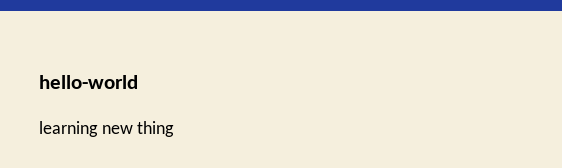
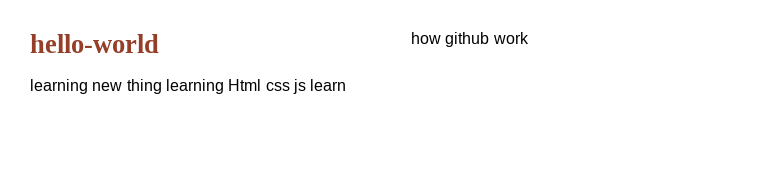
- learning new thing
+ learning new thing learning Html css js learn how github work

